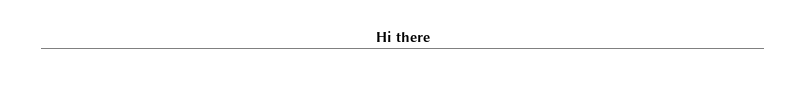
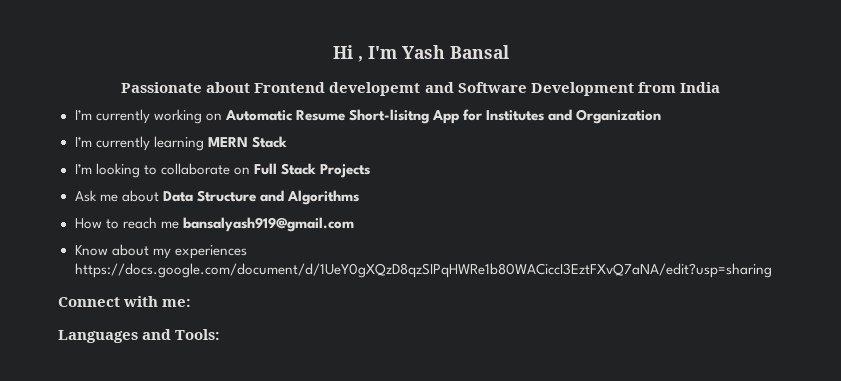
- Hi there
+ Hi , I'm Yash Bansal
+ Passionate about Frontend developemt and Software Development from India
+ I’m currently working on Automatic Resume Short-lisitng App for Institutes and Organization
+ I’m currently learning MERN Stack
+ I’m looking to collaborate on Full Stack Projects
+ Ask me about Data Structure and Algorithms
+ How to reach me bansalyash919@gmail.com
+ Know about my experiences https://docs.google.com/document/d/1UeY0gXQzD8qzSIPqHWRe1b80WACiccI3EztFXvQ7aNA/edit?usp=sharing
+ Connect with me:
+ Languages and Tools:

